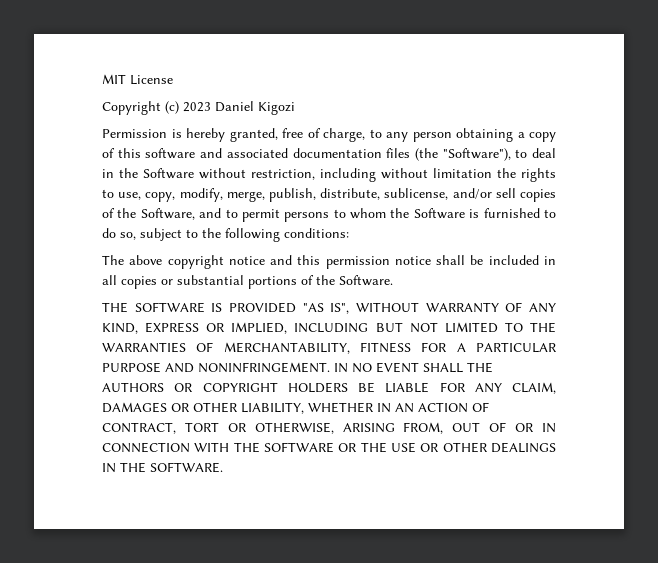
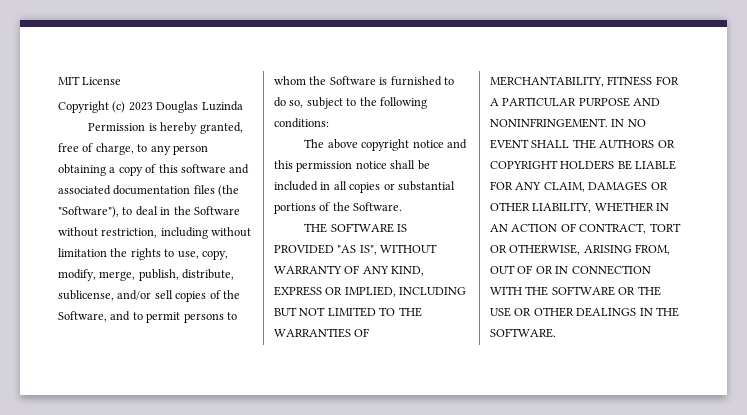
- Copyright (c) 2023 Daniel Kigozi
+ Copyright (c) 2023 Douglas Luzinda

